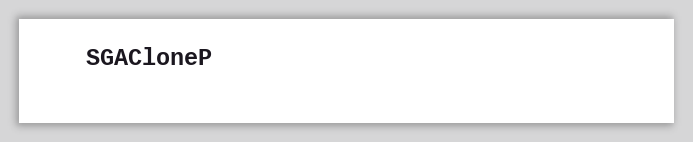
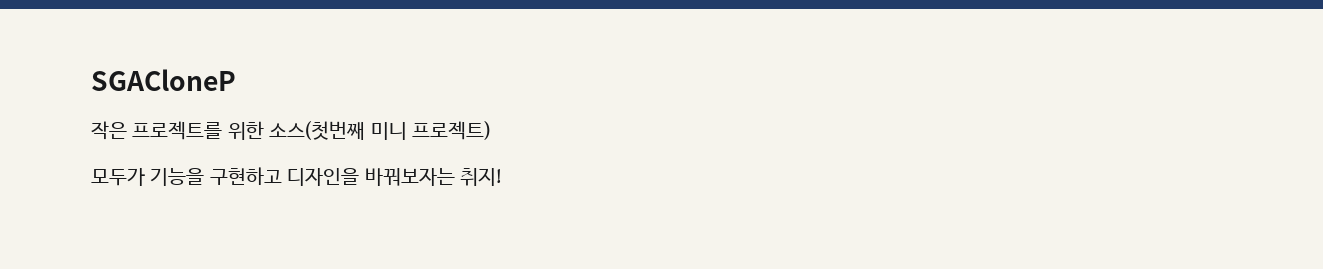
+ 작은 프로젝트를 위한 소스(첫번째 미니 프로젝트)
+ 모두가 기능을 구현하고 디자인을 바꿔보자는 취지!

